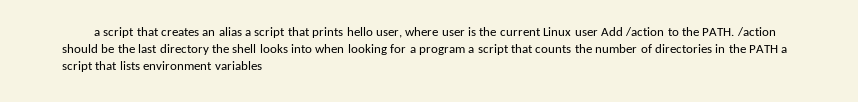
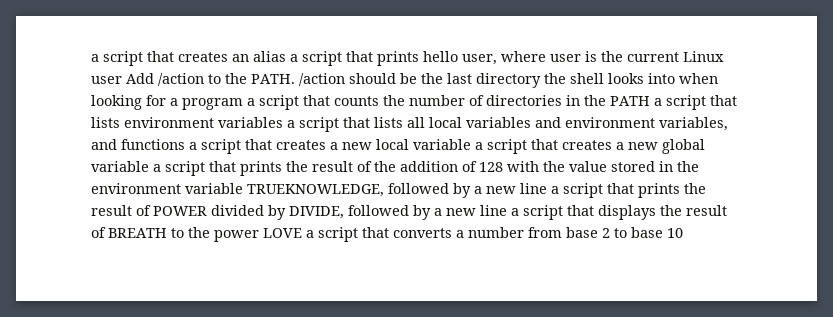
- /action should be the last directory the shell looks into when looking for a program a script that counts the number of directories in the PATH a script that lists environment variables
+ /action should be the last directory the shell looks into when looking for a program a script that counts the number of directories in the PATH a script that lists environment variables a script that lists all local variables and environment variables, and functions a script that creates a new local variable a script that creates a new global variable a script that prints the result of the addition of 128 with the value stored in the environment variable TRUEKNOWLEDGE, followed by a new line a script that prints the result of POWER divided by DIVIDE, followed by a new line a script that displays the result of BREATH to the power LOVE a script that converts a number from base 2 to base 10

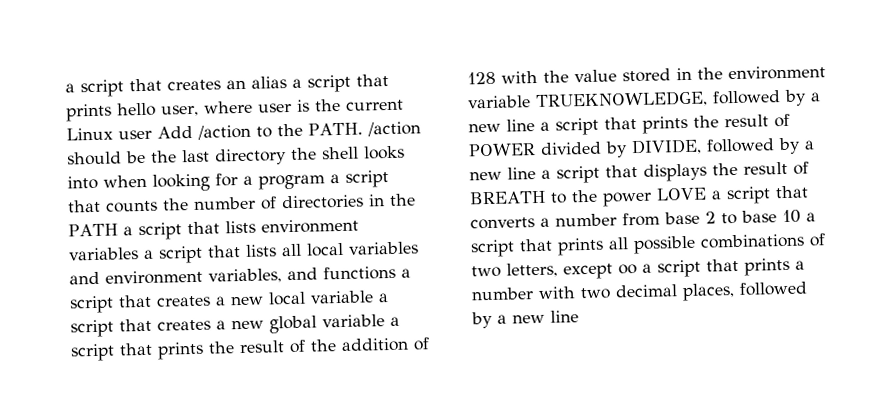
- /action should be the last directory the shell looks into when looking for a program a script that counts the number of directories in the PATH a script that lists environment variables a script that lists all local variables and environment variables, and functions a script that creates a new local variable a script that creates a new global variable a script that prints the result of the addition of 128 with the value stored in the environment variable TRUEKNOWLEDGE, followed by a new line a script that prints the result of POWER divided by DIVIDE, followed by a new line a script that displays the result of BREATH to the power LOVE a script that converts a number from base 2 to base 10
+ /action should be the last directory the shell looks into when looking for a program a script that counts the number of directories in the PATH a script that lists environment variables a script that lists all local variables and environment variables, and functions a script that creates a new local variable a script that creates a new global variable a script that prints the result of the addition of 128 with the value stored in the environment variable TRUEKNOWLEDGE, followed by a new line a script that prints the result of POWER divided by DIVIDE, followed by a new line a script that displays the result of BREATH to the power LOVE a script that converts a number from base 2 to base 10 a script that prints all possible combinations of two letters, except oo a script that prints a number with two decimal places, followed by a new line

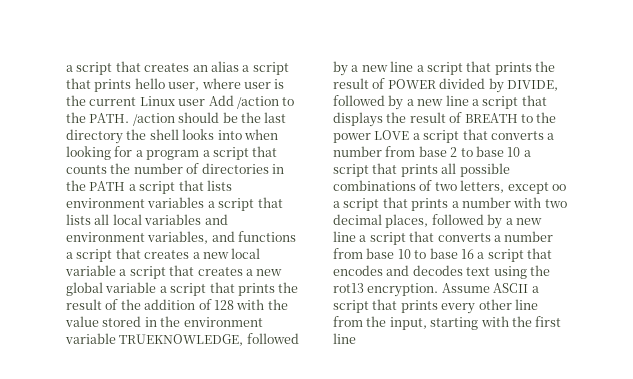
- /action should be the last directory the shell looks into when looking for a program a script that counts the number of directories in the PATH a script that lists environment variables a script that lists all local variables and environment variables, and functions a script that creates a new local variable a script that creates a new global variable a script that prints the result of the addition of 128 with the value stored in the environment variable TRUEKNOWLEDGE, followed by a new line a script that prints the result of POWER divided by DIVIDE, followed by a new line a script that displays the result of BREATH to the power LOVE a script that converts a number from base 2 to base 10 a script that prints all possible combinations of two letters, except oo a script that prints a number with two decimal places, followed by a new line
+ /action should be the last directory the shell looks into when looking for a program a script that counts the number of directories in the PATH a script that lists environment variables a script that lists all local variables and environment variables, and functions a script that creates a new local variable a script that creates a new global variable a script that prints the result of the addition of 128 with the value stored in the environment variable TRUEKNOWLEDGE, followed by a new line a script that prints the result of POWER divided by DIVIDE, followed by a new line a script that displays the result of BREATH to the power LOVE a script that converts a number from base 2 to base 10 a script that prints all possible combinations of two letters, except oo a script that prints a number with two decimal places, followed by a new line a script that converts a number from base 10 to base 16 a script that encodes and decodes text using the rot13 encryption. Assume ASCII a script that prints every other line from the input, starting with the first line

